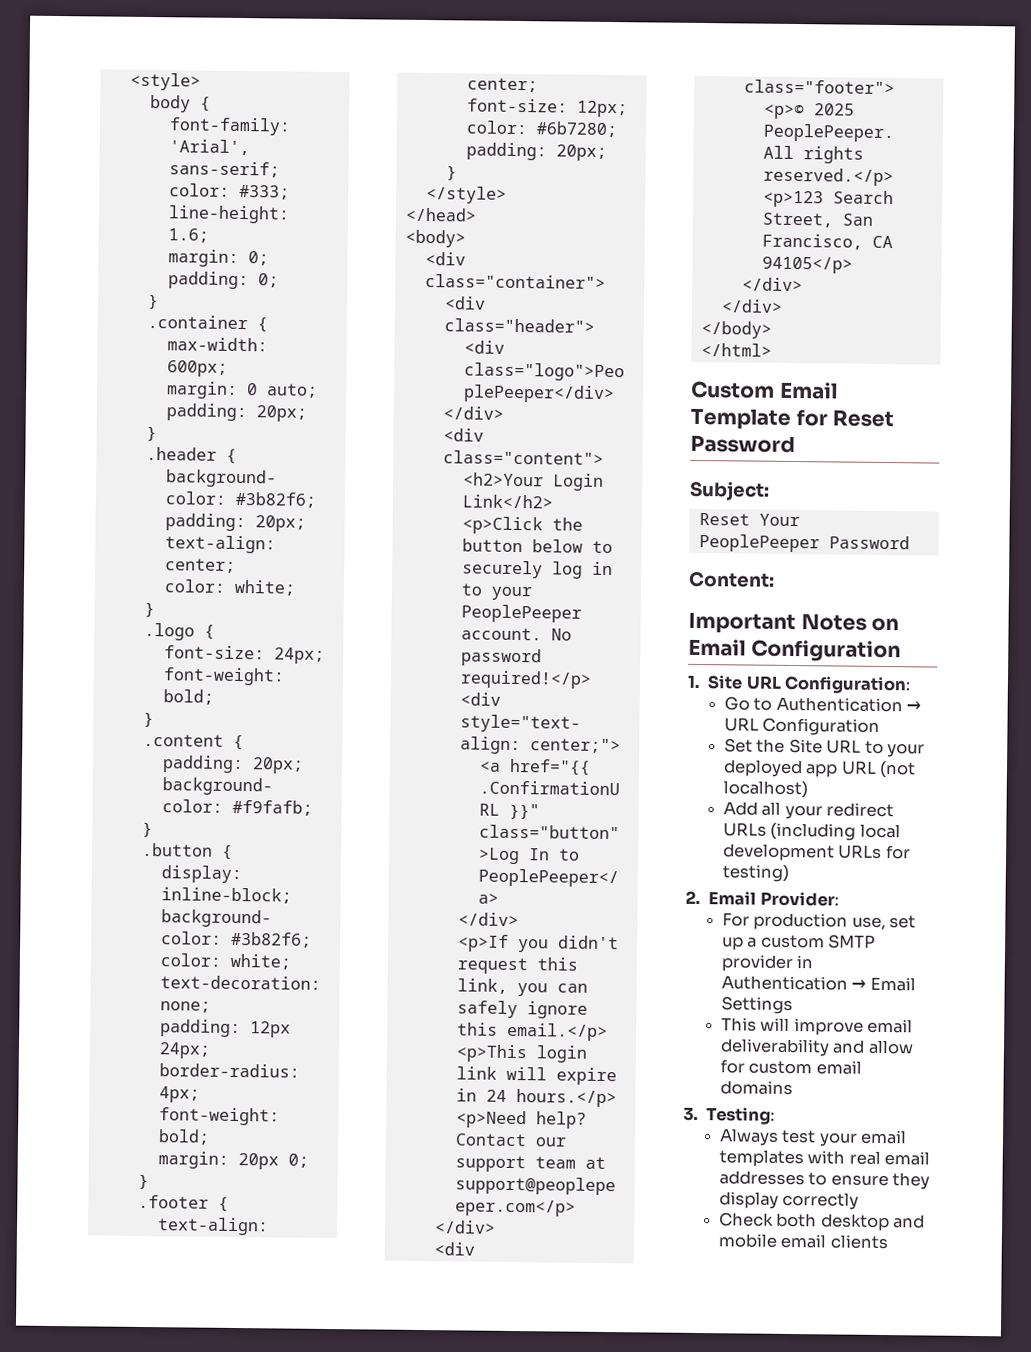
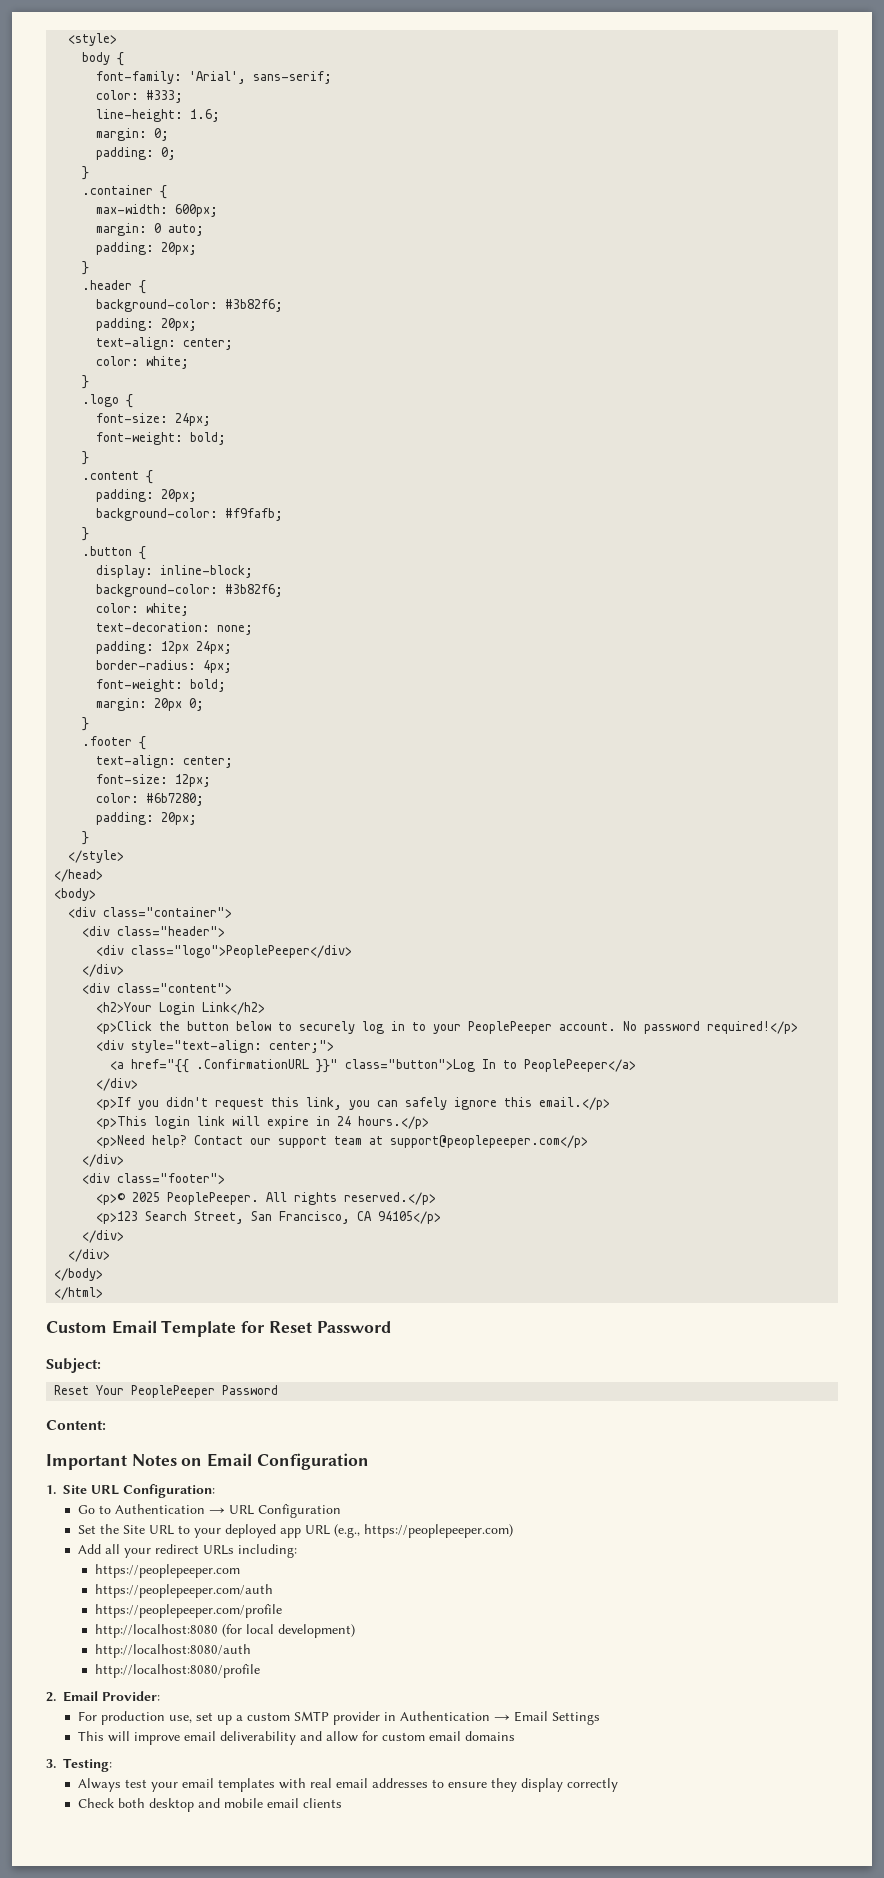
- Set the Site URL to your deployed app URL (not localhost)
+ Set the Site URL to your deployed app URL (e.g., https://peoplepeeper.com)
- Add all your redirect URLs (including local development URLs for testing)
+ Add all your redirect URLs including:
+ https://peoplepeeper.com
+ https://peoplepeeper.com/auth
+ https://peoplepeeper.com/profile
+ http://localhost:8080 (for local development)
+ http://localhost:8080/auth
+ http://localhost:8080/profile

